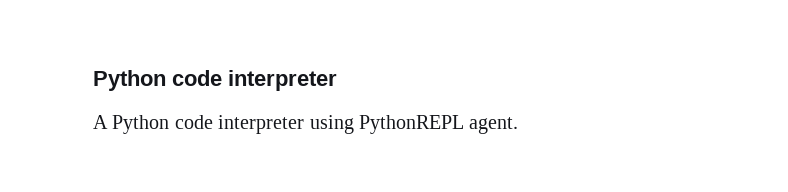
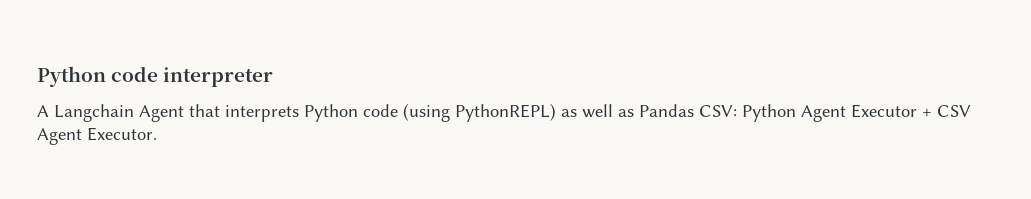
- A Python code interpreter using PythonREPL agent.
+ A Langchain Agent that interprets Python code (using PythonREPL) as well as Pandas CSV: Python Agent Executor + CSV Agent Executor.

